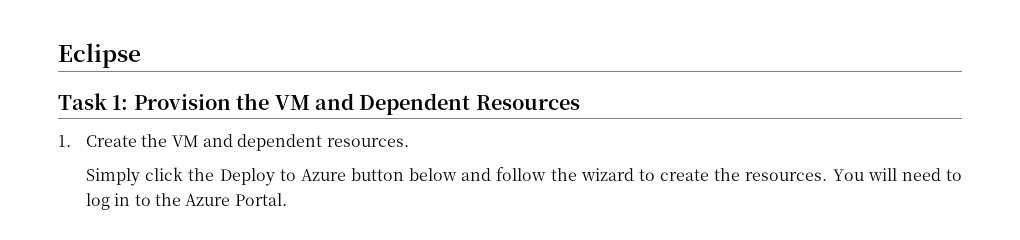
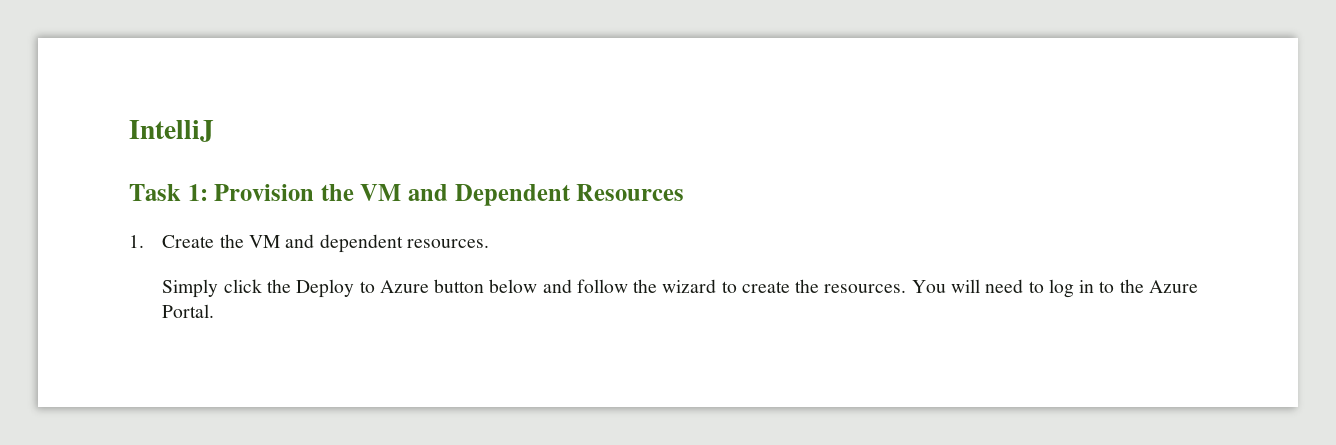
- Eclipse
+ IntelliJ

